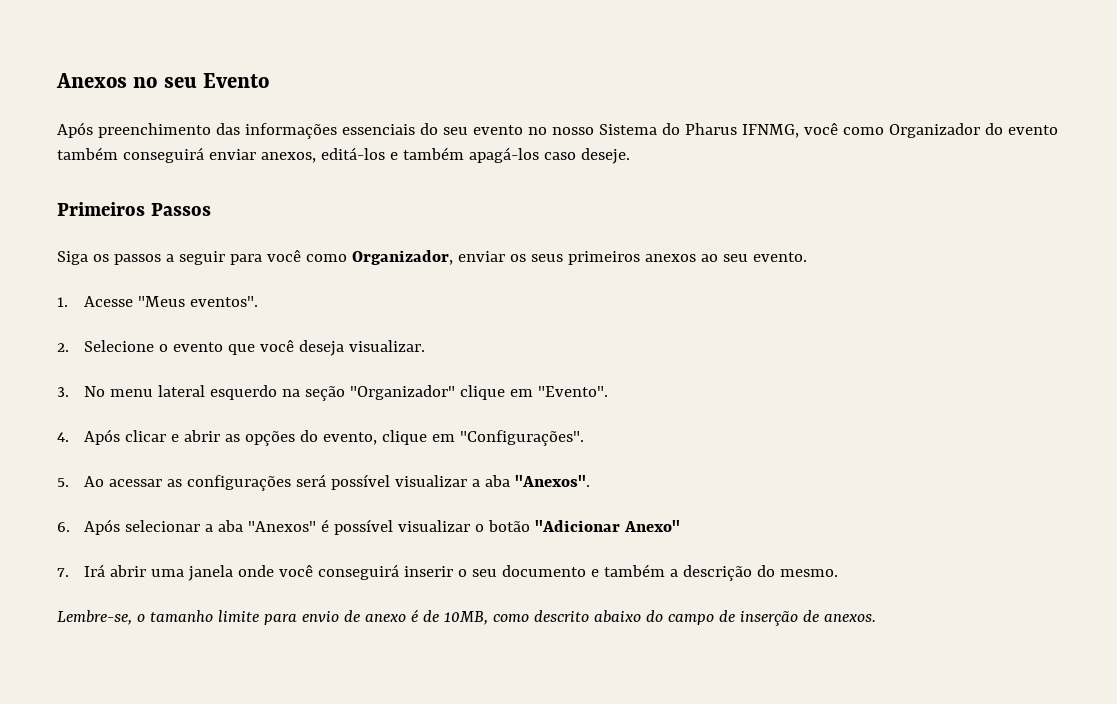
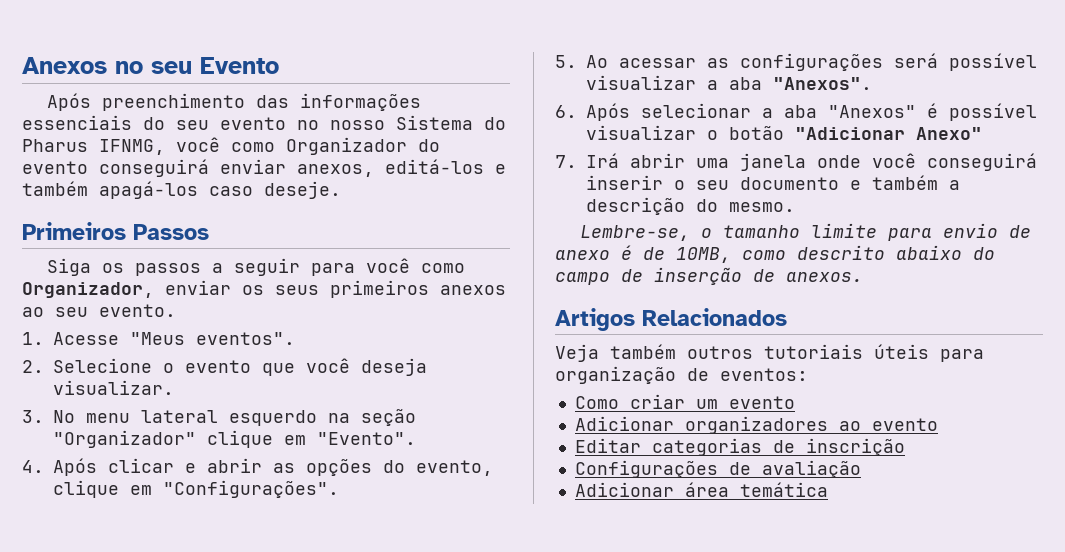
- Após preenchimento das informações essenciais do seu evento no nosso Sistema do Pharus IFNMG, você como Organizador do evento também conseguirá enviar anexos, editá-los e também apagá-los caso deseje.
+ Após preenchimento das informações essenciais do seu evento no nosso Sistema do Pharus IFNMG, você como Organizador do evento conseguirá enviar anexos, editá-los e também apagá-los caso deseje.
+ Artigos Relacionados
+ Veja também outros tutoriais úteis para organização de eventos:
+ Como criar um evento
+ Adicionar organizadores ao evento
+ Editar categorias de inscrição
+ Configurações de avaliação
+ Adicionar área temática

